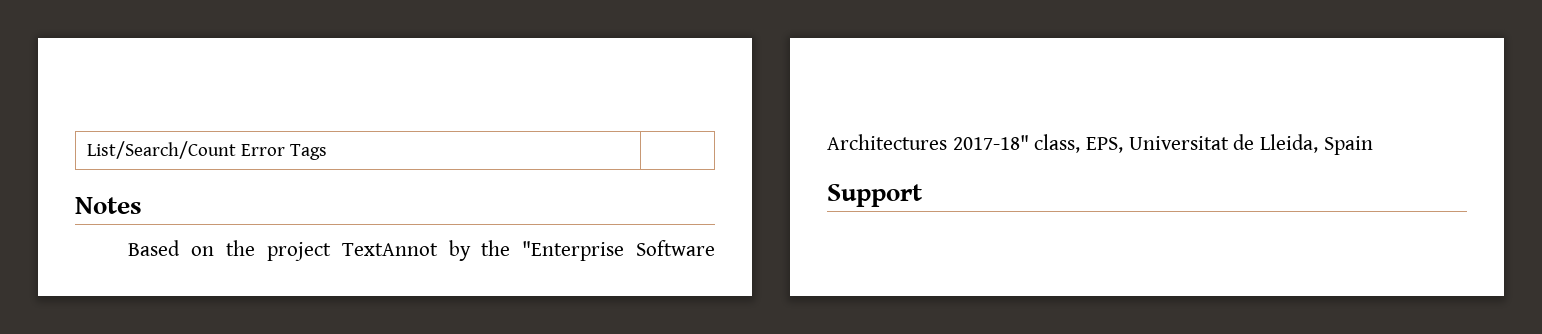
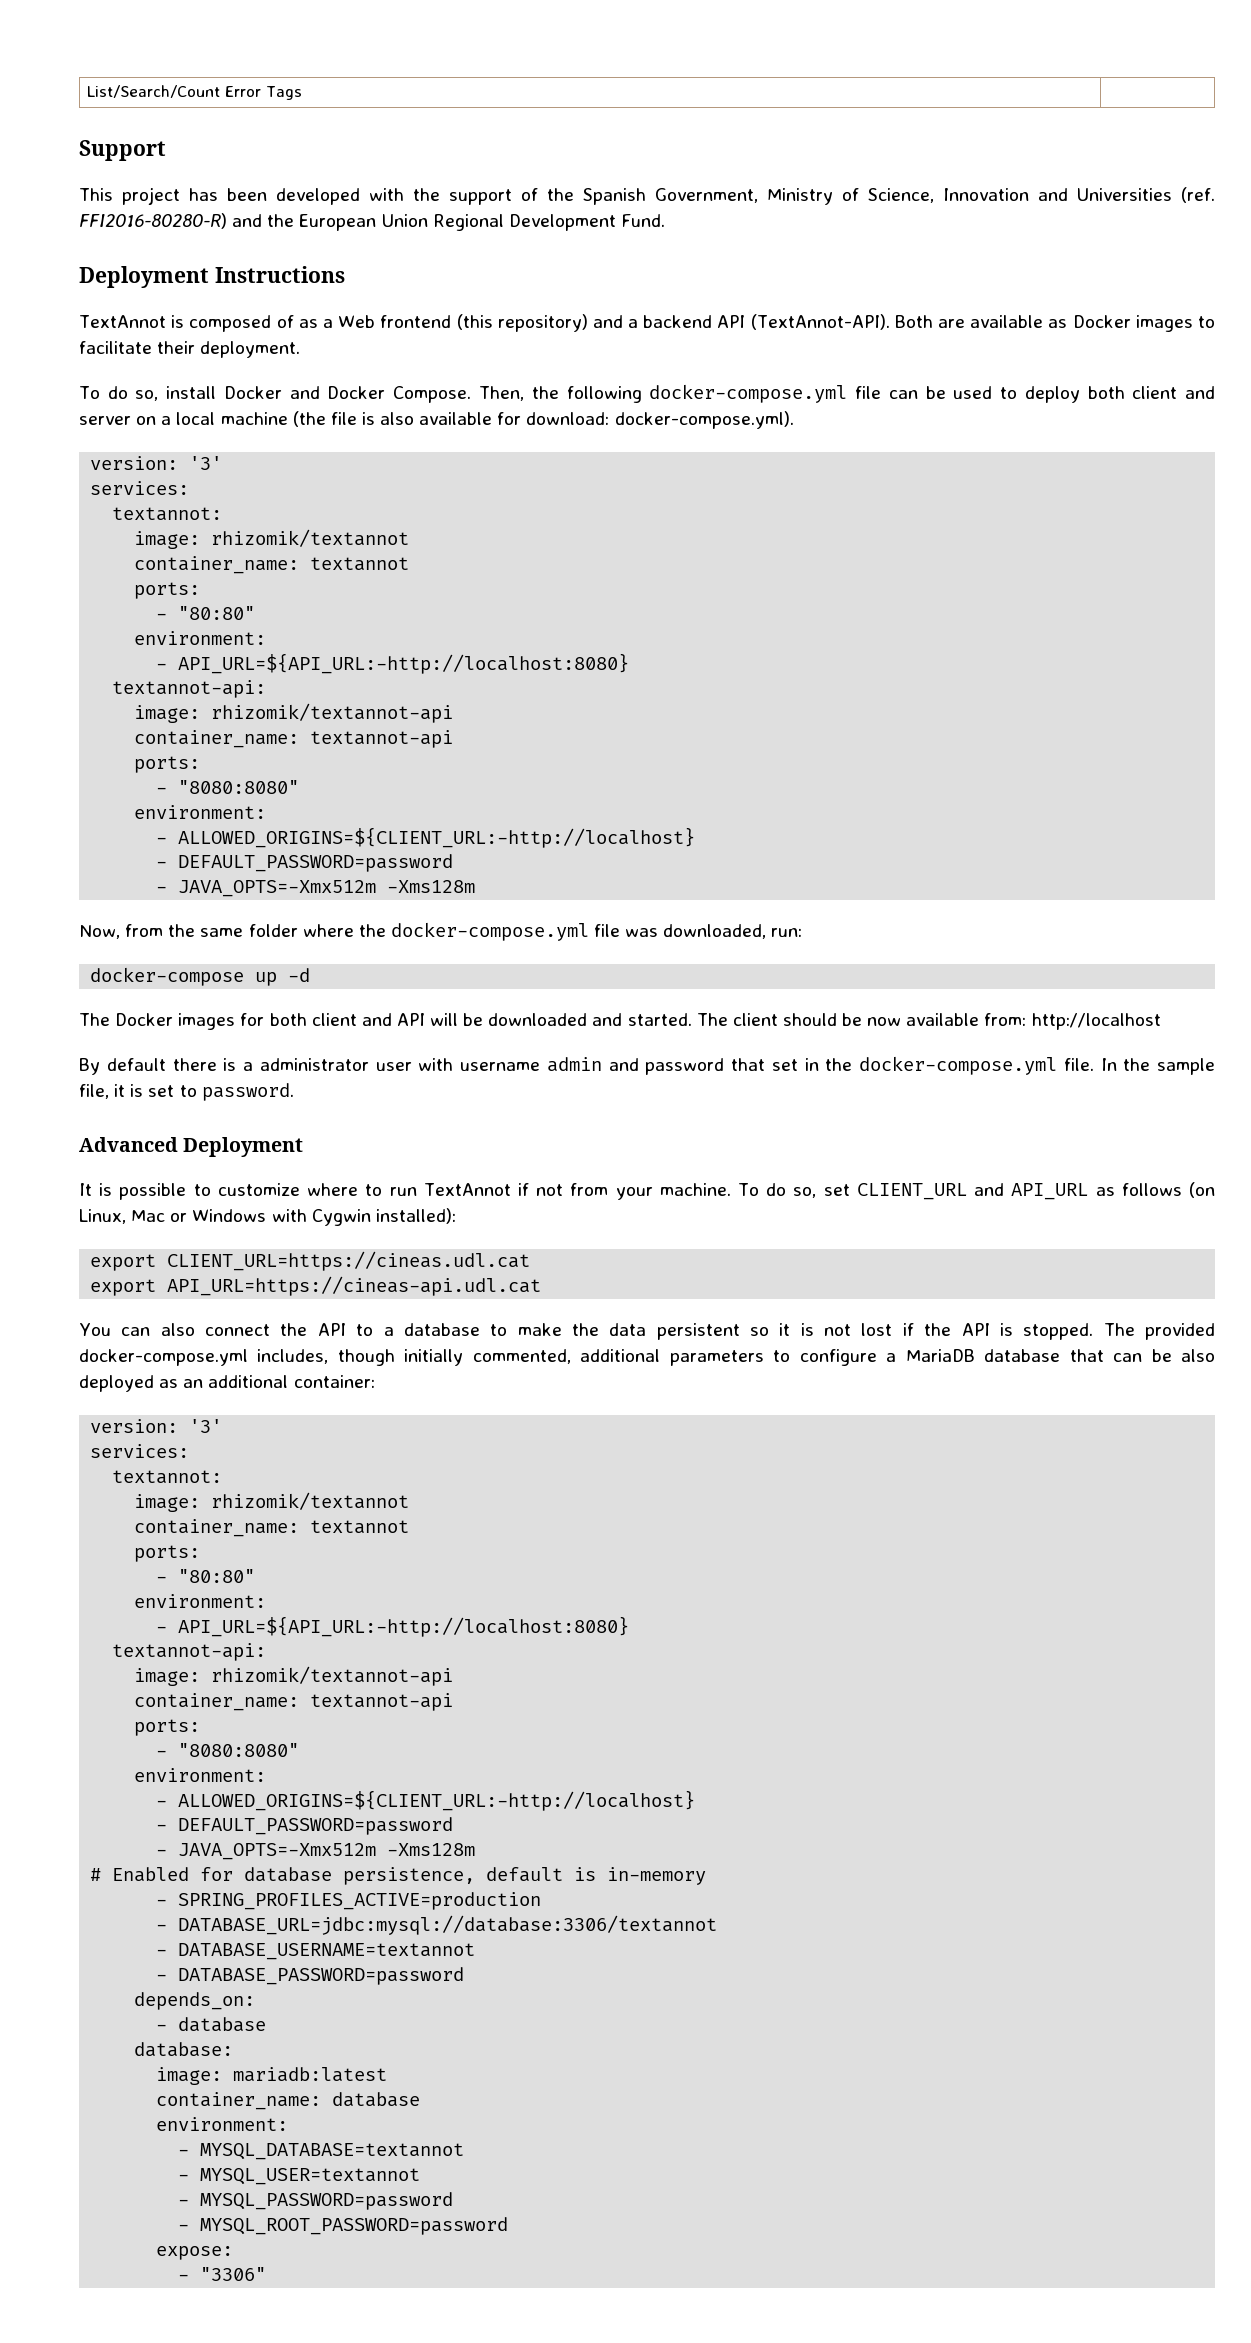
- Notes
- Based on the project TextAnnot by the "Enterprise Software Architectures 2017-18" class, EPS, Universitat de Lleida, Spain
  Support
+ This project has been developed with the support of the Spanish Government, Ministry of Science, Innovation and Universities (ref. FFI2016-80280-R) and the European Union Regional Development Fund.
+ Deployment Instructions
+ TextAnnot is composed of as a Web frontend (this repository) and a backend API (TextAnnot-API). Both are available as Docker images to facilitate their deployment.
+ To do so, install Docker and Docker Compose. Then, the following docker-compose.yml file can be used to deploy both client and server on a local machine (the file is also available for download: docker-compose.yml).
+ version: '3'
+ services:
+ textannot:
+ image: rhizomik/textannot
+ container_name: textannot
+ ports:
+ - "80:80"
+ environment:
+ - API_URL=${API_URL:-http://localhost:8080}
+ textannot-api:
+ image: rhizomik/textannot-api
+ container_name: textannot-api
+ ports:
+ - "8080:8080"
+ environment:
+ - ALLOWED_ORIGINS=${CLIENT_URL:-http://localhost}
+ - DEFAULT_PASSWORD=password
+ - JAVA_OPTS=-Xmx512m -Xms128m
+ Now, from the same folder where the docker-compose.yml file was downloaded, run:
+ docker-compose up -d
+ The Docker images for both client and API will be downloaded and started. The client should be now available from: http://localhost
+ By default there is a administrator user with username admin and password that set in the docker-compose.yml file. In the sample file, it is set to password.
+ Advanced Deployment
+ It is possible to customize where to run TextAnnot if not from your machine. To do so, set CLIENT_URL and API_URL as follows (on Linux, Mac or Windows with Cygwin installed):
+ export CLIENT_URL=https://cineas.udl.cat
+ export API_URL=https://cineas-api.udl.cat
+ You can also connect the API to a database to make the data persistent so it is not lost if the API is stopped. The provided docker-compose.yml includes, though initially commented, additional parameters to configure a MariaDB database that can be also deployed as an additional container:
+ version: '3'
+ services:
+ textannot:
+ image: rhizomik/textannot
+ container_name: textannot
+ ports:
+ - "80:80"
+ environment:
+ - API_URL=${API_URL:-http://localhost:8080}
+ textannot-api:
+ image: rhizomik/textannot-api
+ container_name: textannot-api
+ ports:
+ - "8080:8080"
+ environment:
+ - ALLOWED_ORIGINS=${CLIENT_URL:-http://localhost}
+ - DEFAULT_PASSWORD=password
+ - JAVA_OPTS=-Xmx512m -Xms128m
+ # Enabled for database persistence, default is in-memory
+ - SPRING_PROFILES_ACTIVE=production
+ - DATABASE_URL=jdbc:mysql://database:3306/textannot
+ - DATABASE_USERNAME=textannot
+ - DATABASE_PASSWORD=password
+ depends_on:
+ - database
+ database:
+ image: mariadb:latest
+ container_name: database
+ environment:
+ - MYSQL_DATABASE=textannot
+ - MYSQL_USER=textannot
+ - MYSQL_PASSWORD=password
+ - MYSQL_ROOT_PASSWORD=password
+ expose:
+ - "3306"

